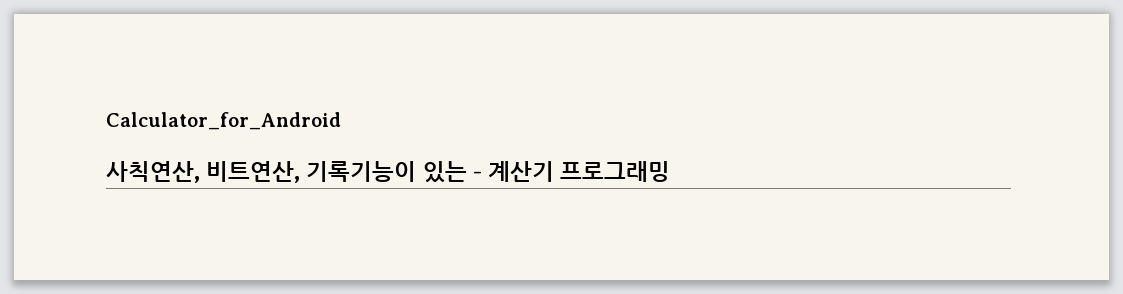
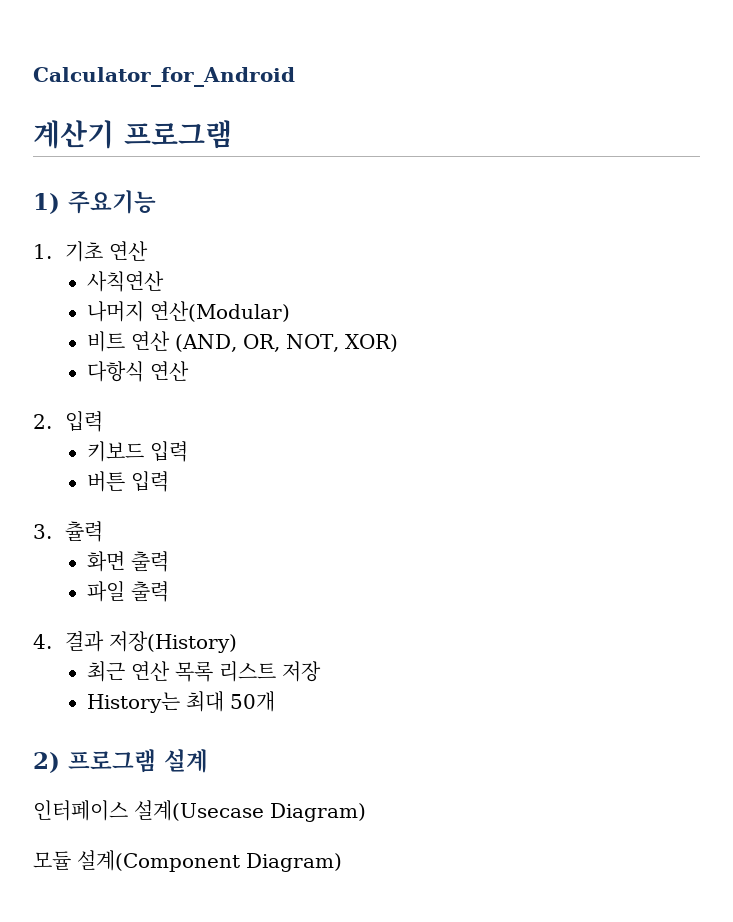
- 사칙연산, 비트연산, 기록기능이 있는 - 계산기 프로그래밍
+ 계산기 프로그램
+ 1) 주요기능
+ 1. 기초 연산
+ 사칙연산
+ 나머지 연산(Modular)
+ 비트 연산 (AND, OR, NOT, XOR)
+ 다항식 연산
+ 2. 입력
+ 키보드 입력
+ 버튼 입력
+ 3. 츌력
+ 화면 출력
+ 파일 출력
+ 4. 결과 저장(History)
+ 최근 연산 목록 리스트 저장
+ History는 최대 50개
+ 2) 프로그램 설계
+ 인터페이스 설계(Usecase Diagram)
+ 모듈 설계(Component Diagram)

